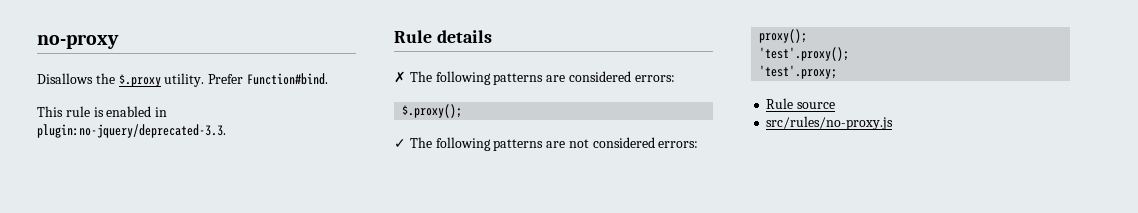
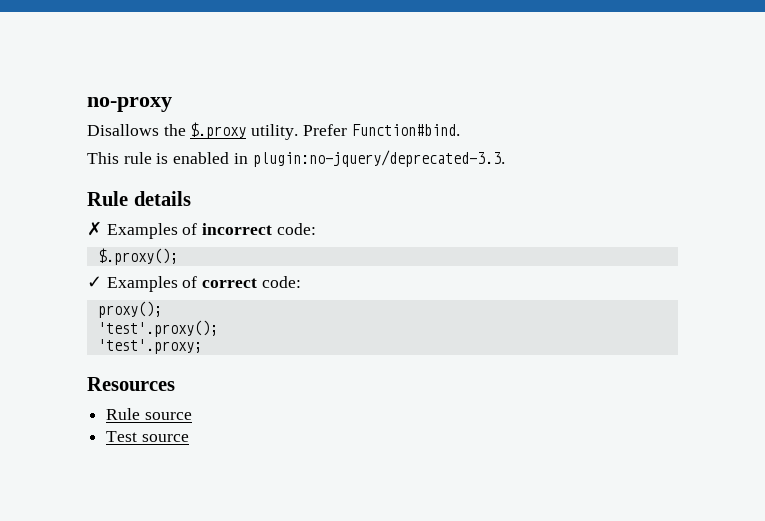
- ✗ The following patterns are considered errors:
+ ✗ Examples of incorrect code:
  $.proxy();
- ✓ The following patterns are not considered errors:
+ ✓ Examples of correct code:
+ Resources
- src/rules/no-proxy.js
+ Test source

